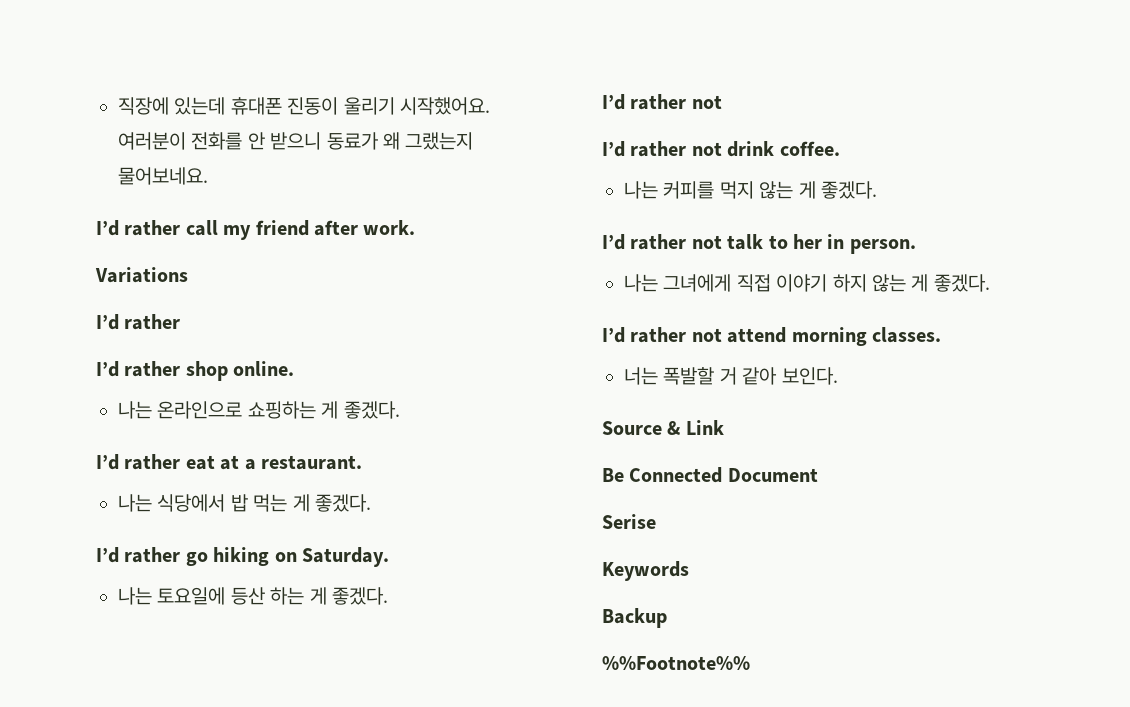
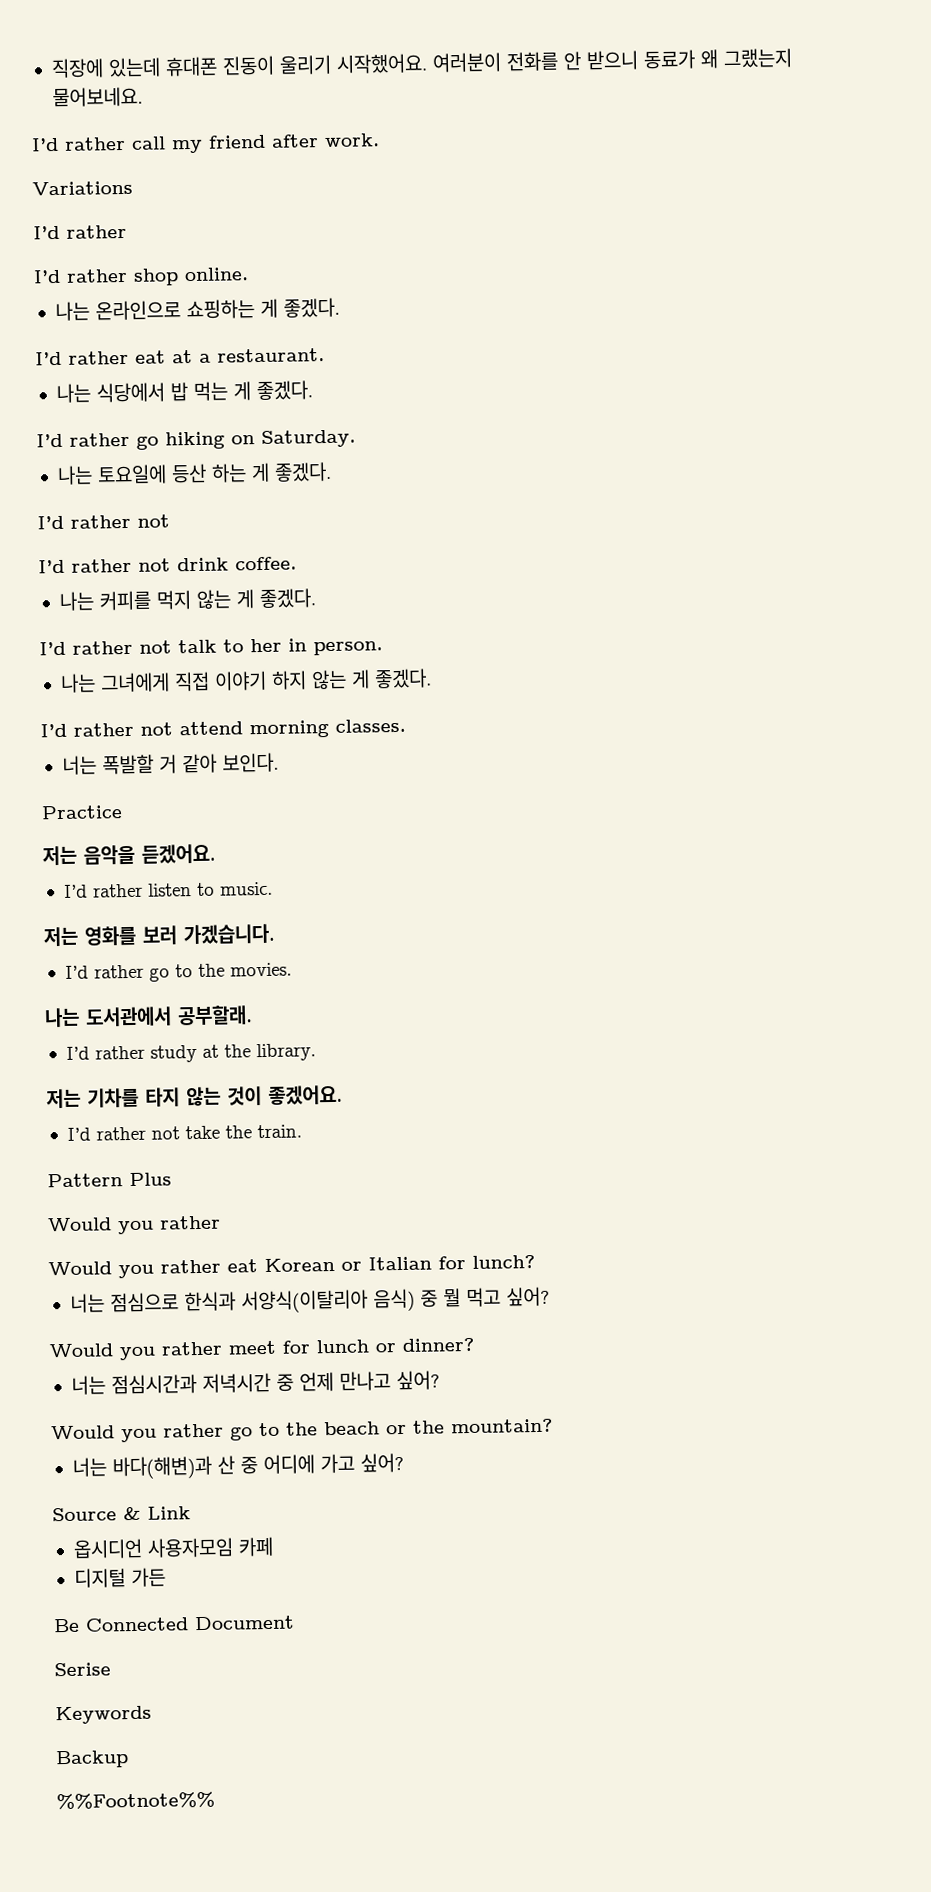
+ Practice
+ 저는 음악을 듣겠어요.
+ I’d rather listen to music.
+ 저는 영화를 보러 가겠습니다.
+ I’d rather go to the movies.
+ 나는 도서관에서 공부할래.
+ I’d rather study at the library.
+ 저는 기차를 타지 않는 것이 좋겠어요.
+ I’d rather not take the train.
+ Pattern Plus
+ Would you rather
+ Would you rather eat Korean or Italian for lunch?
+ 너는 점심으로 한식과 서양식(이탈리아 음식) 중 뭘 먹고 싶어?
+ Would you rather meet for lunch or dinner?
+ 너는 점심시간과 저녁시간 중 언제 만나고 싶어?
+ Would you rather go to the beach or the mountain?
+ 너는 바다(해변)과 산 중 어디에 가고 싶어?
  Source & Link
+ 옵시디언 사용자모임 카페
+ 디지털 가든

